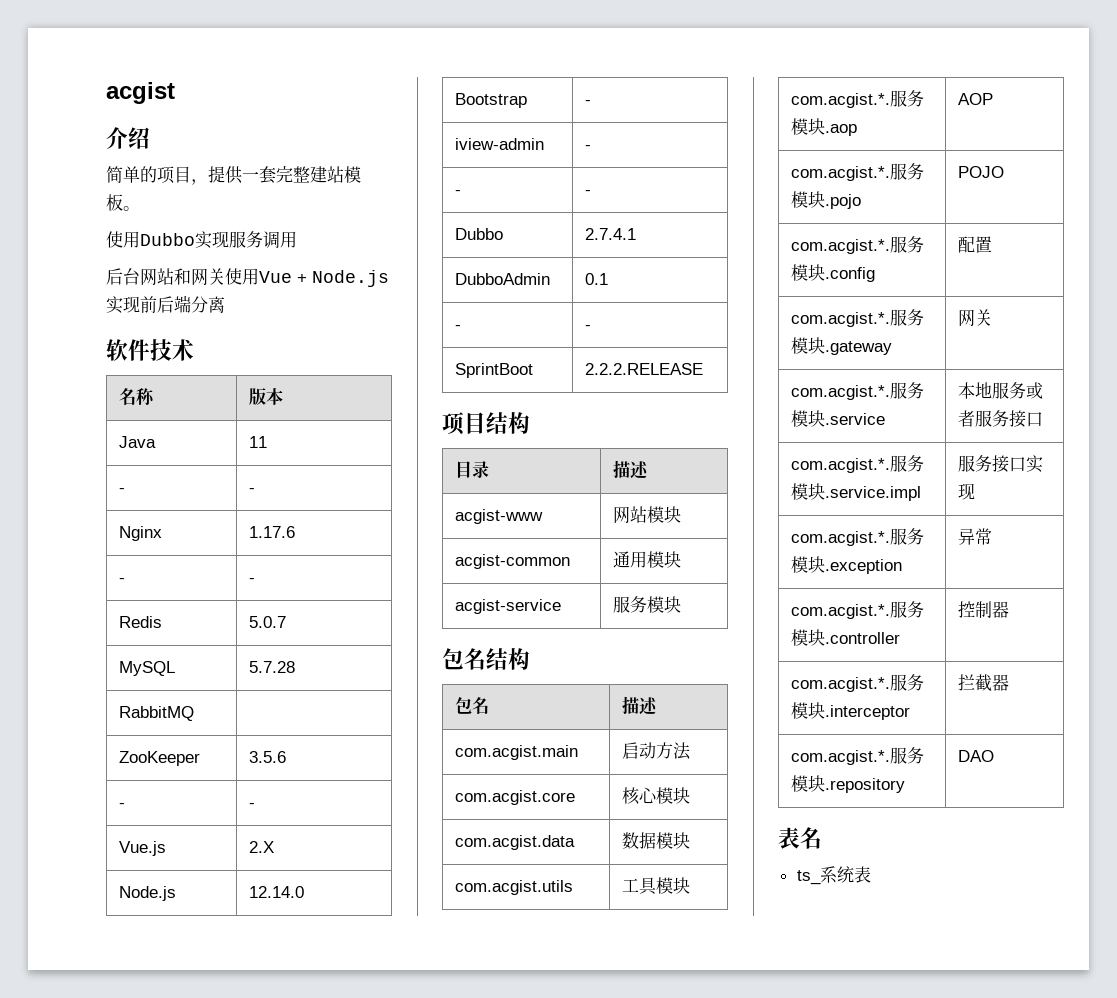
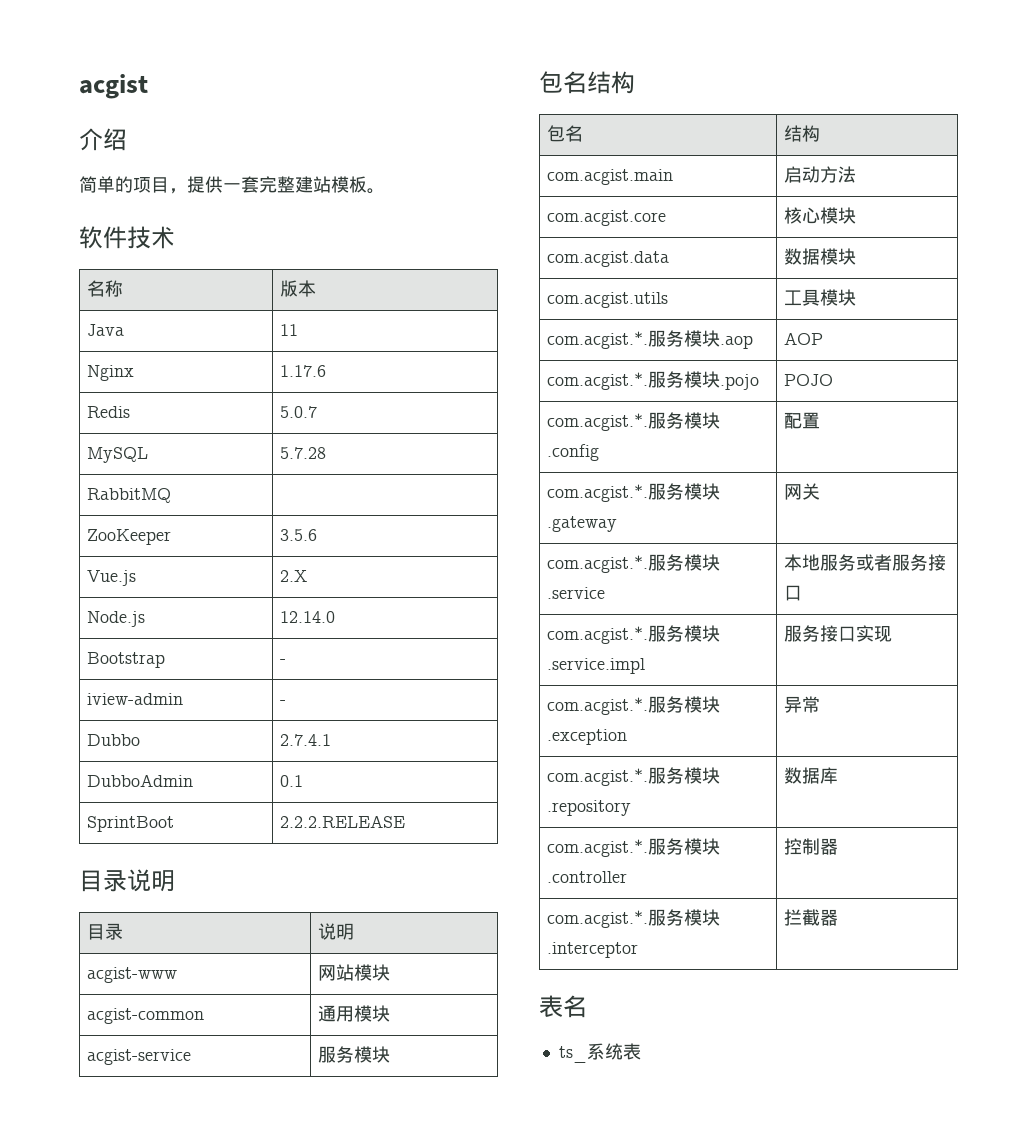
- 使用Dubbo实现服务调用
- 后台网站和网关使用Vue + Node.js实现前后端分离
  Java | 11
- - | -
  Nginx | 1.17.6
- - | -
  ZooKeeper | 3.5.6
- - | -
  iview-admin | -
- - | -
  DubboAdmin | 0.1
- - | -
- 项目结构
+ 目录说明
- 目录 | 描述
+ 目录 | 说明
- 包名 | 描述
+ 包名 | 结构
+ com.acgist.*.服务模块.repository | 数据库
- com.acgist.*.服务模块.repository | DAO

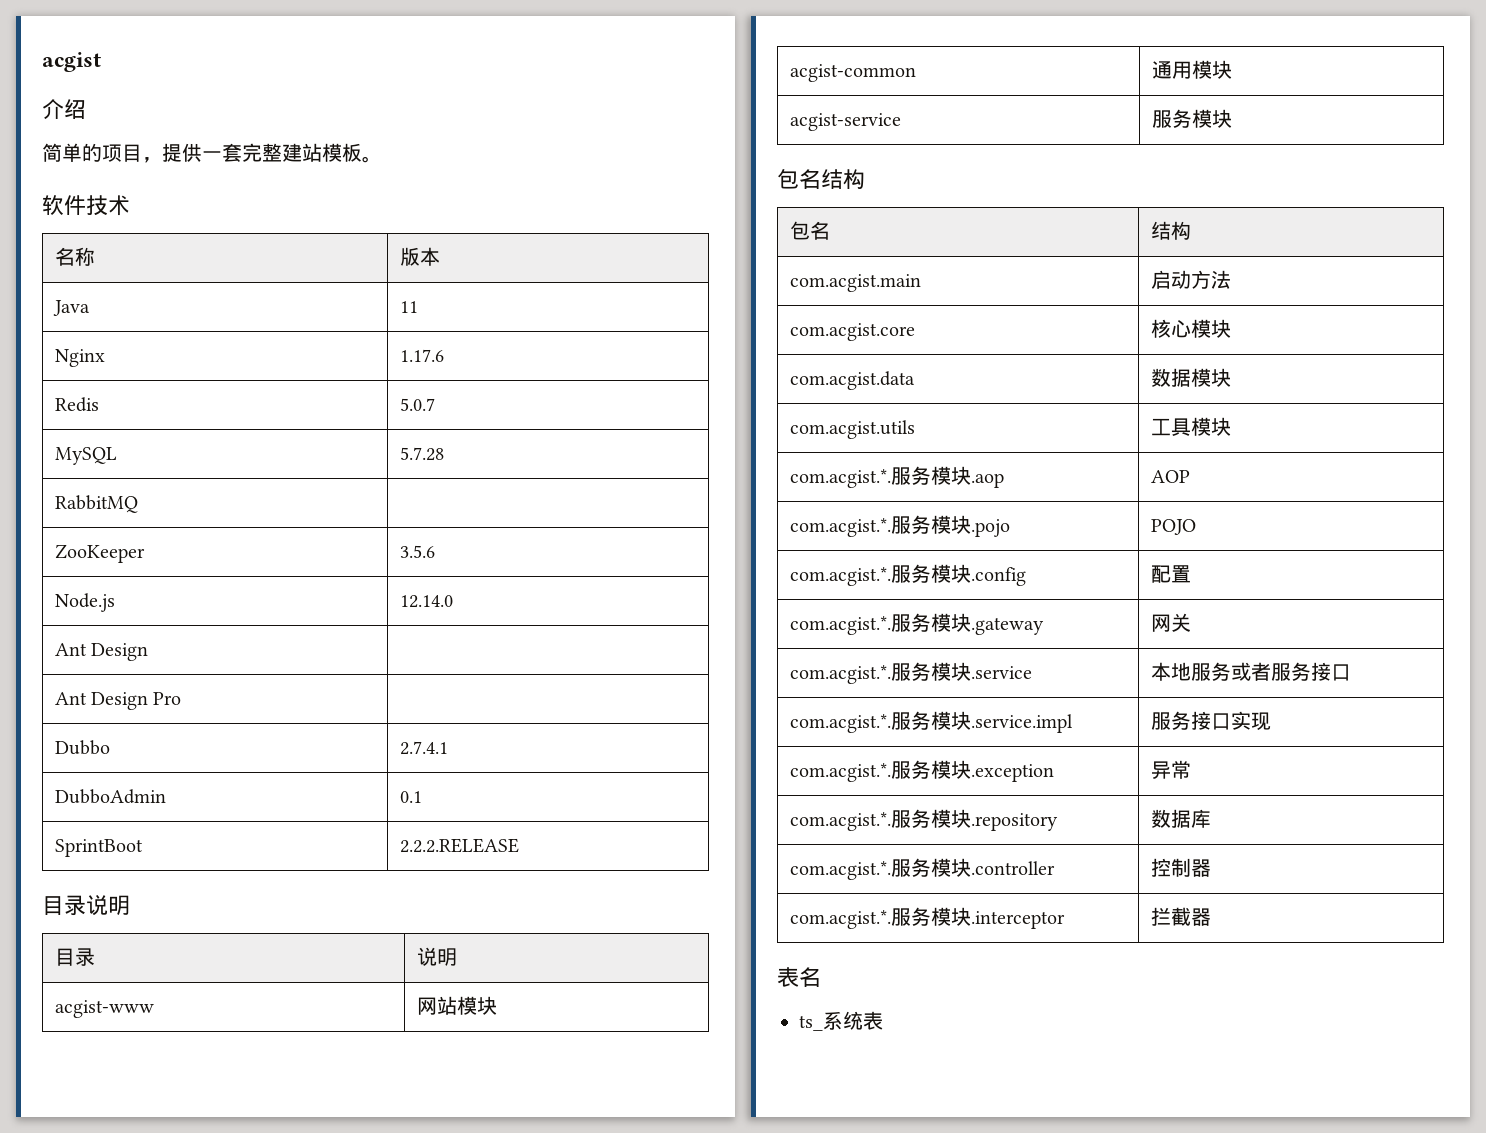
- Vue.js | 2.X
- Bootstrap | -
- iview-admin | -
+ Ant Design |
+ Ant Design Pro |

